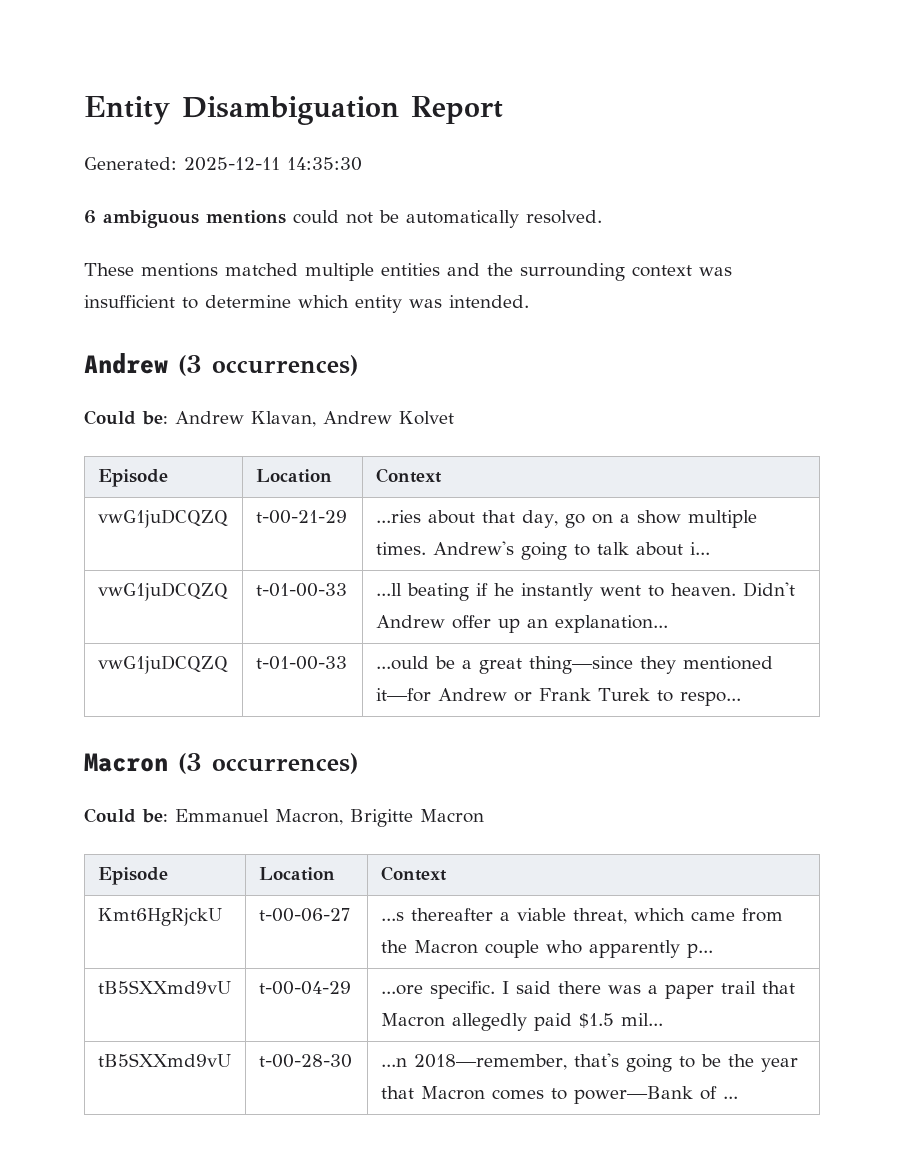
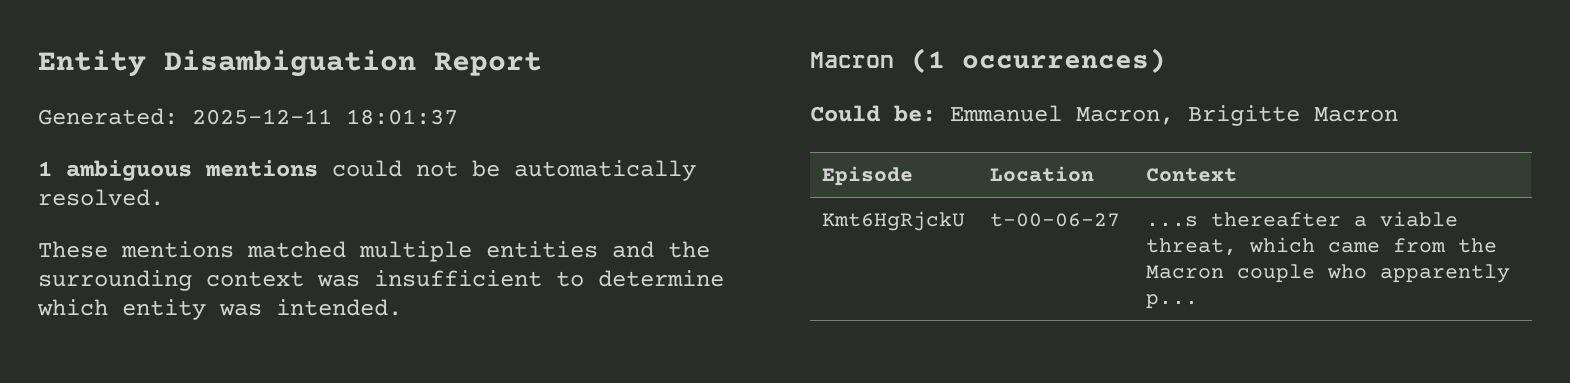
- Generated: 2025-12-11 14:35:30
- 6 ambiguous mentions could not be automatically resolved.
+ Generated: 2025-12-11 18:01:37
+ 1 ambiguous mentions could not be automatically resolved.
- Andrew (3 occurrences)
- Could be: Andrew Klavan, Andrew Kolvet
- Episode | Location | Context
- vwG1juDCQZQ | t-00-21-29 | ...ries about that day, go on a show multiple times. Andrew's going to talk about i...
- vwG1juDCQZQ | t-01-00-33 | ...ll beating if he instantly went to heaven. Didn't Andrew offer up an explanation...
- vwG1juDCQZQ | t-01-00-33 | ...ould be a great thing—since they mentioned it—for Andrew or Frank Turek to respo...
- Macron (3 occurrences)
+ Macron (1 occurrences)
- tB5SXXmd9vU | t-00-04-29 | ...ore specific. I said there was a paper trail that Macron allegedly paid $1.5 mil...
- tB5SXXmd9vU | t-00-28-30 | ...n 2018—remember, that's going to be the year that Macron comes to power—Bank of ...

